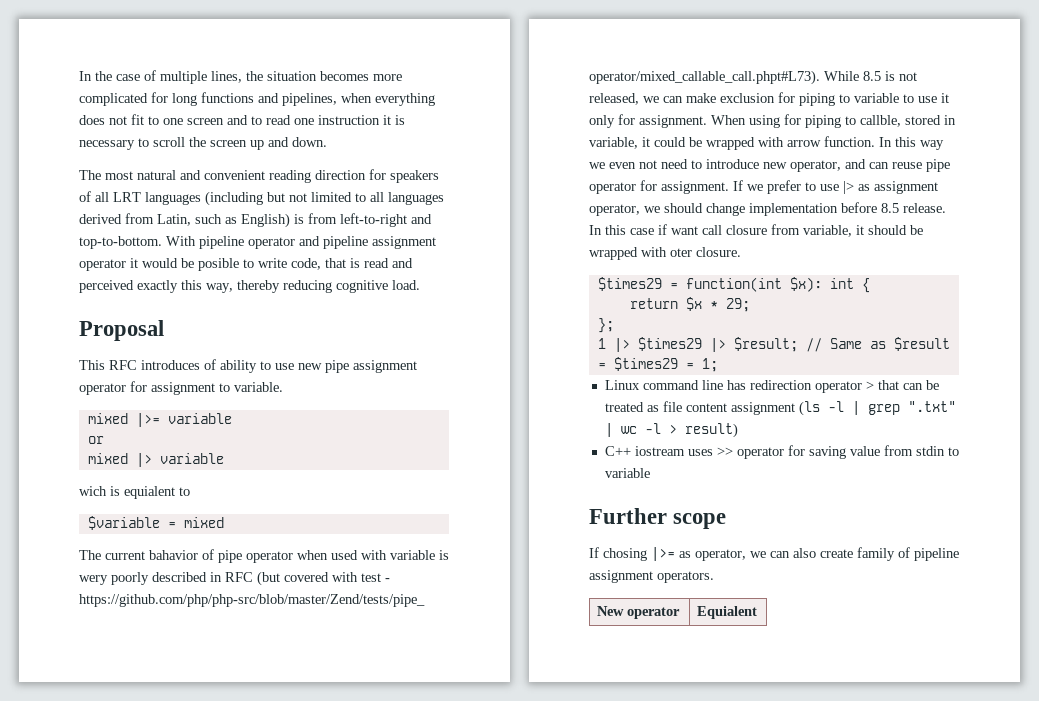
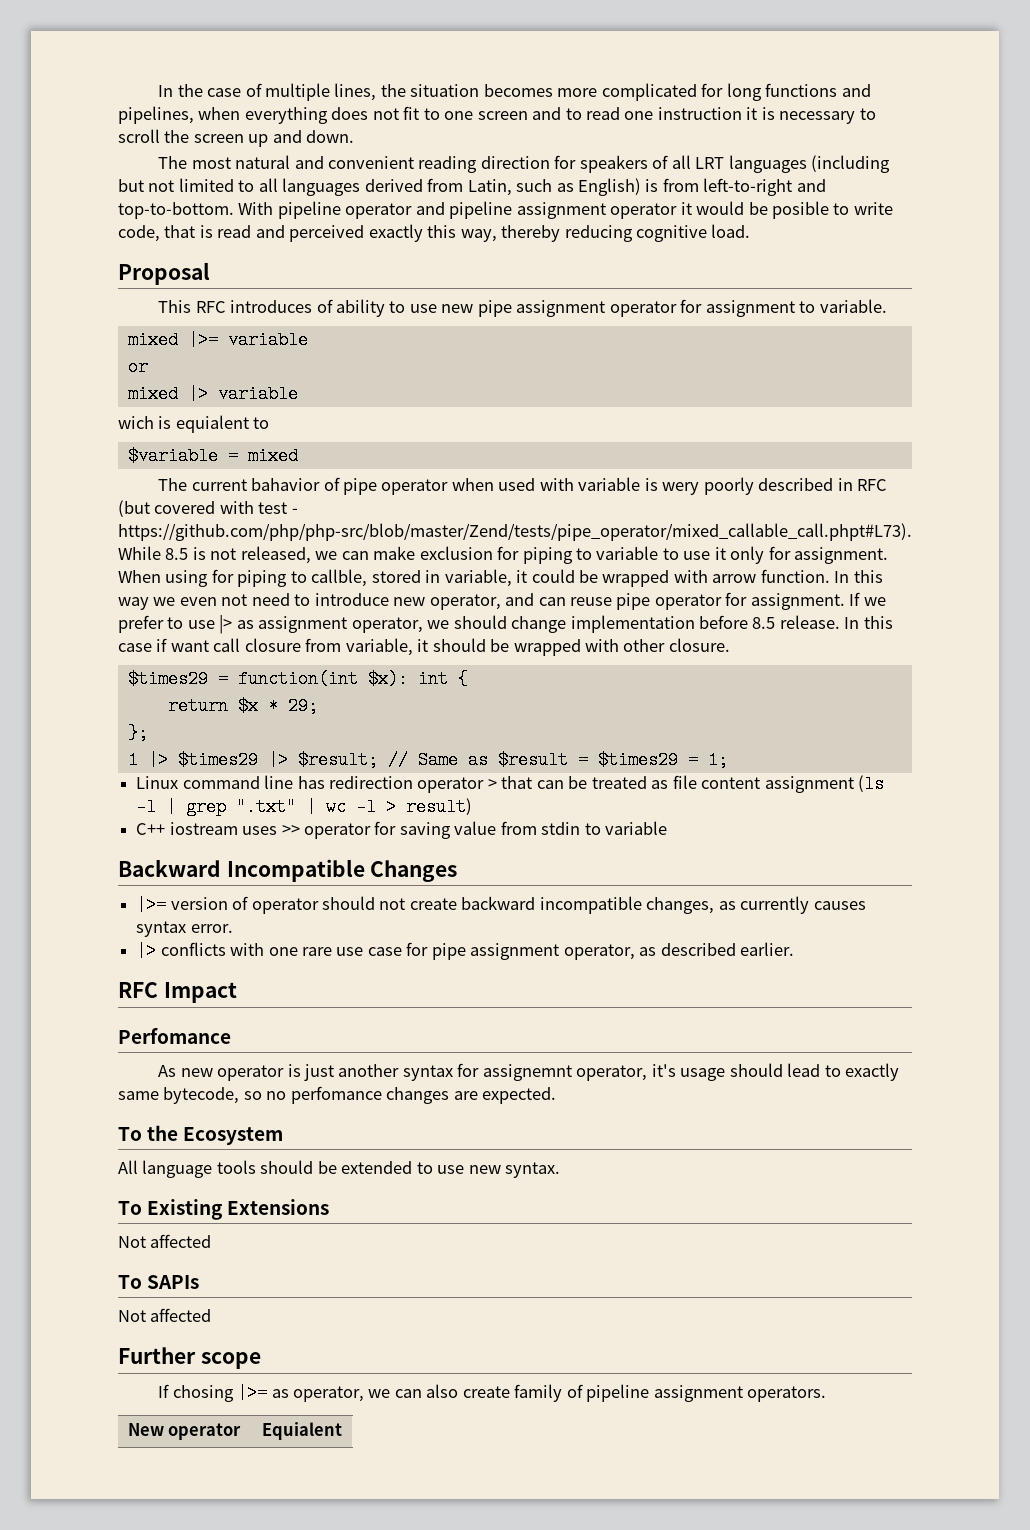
- In this case if want call closure from variable, it should be wrapped with oter closure.
+ In this case if want call closure from variable, it should be wrapped with other closure.
+ Backward Incompatible Changes
+ |>= version of operator should not create backward incompatible changes, as currently causes syntax error.
+ |> conflicts with one rare use case for pipe assignment operator, as described earlier.
+ RFC Impact
+ Perfomance
+ As new operator is just another syntax for assignemnt operator, it's usage should lead to exactly same bytecode, so no perfomance changes are expected.
+ To the Ecosystem
+ All language tools should be extended to use new syntax.
+ To Existing Extensions
+ Not affected
+ To SAPIs
+ Not affected

